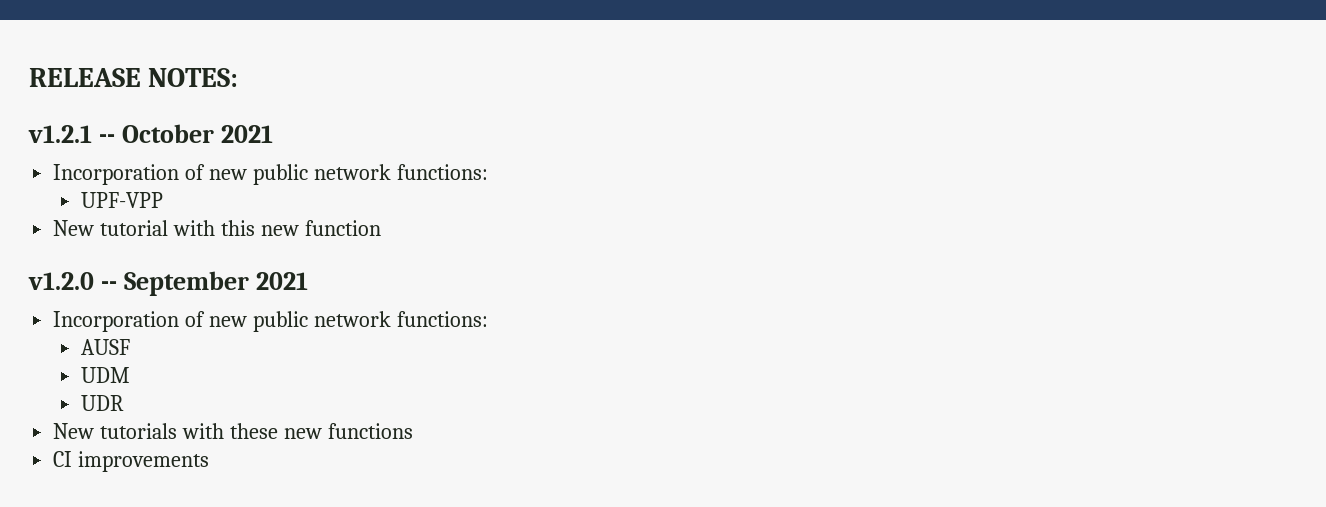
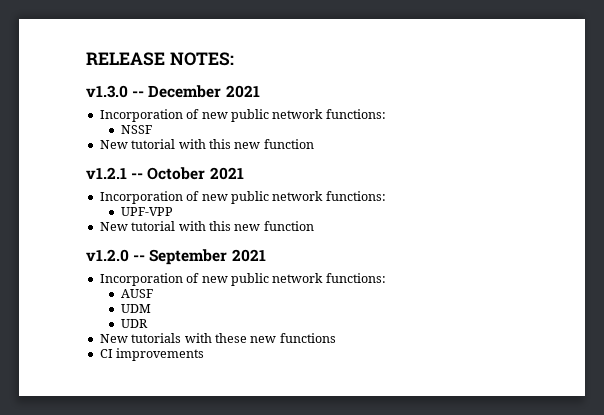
+ v1.3.0 -- December 2021
+ Incorporation of new public network functions:
+ NSSF
+ New tutorial with this new function

